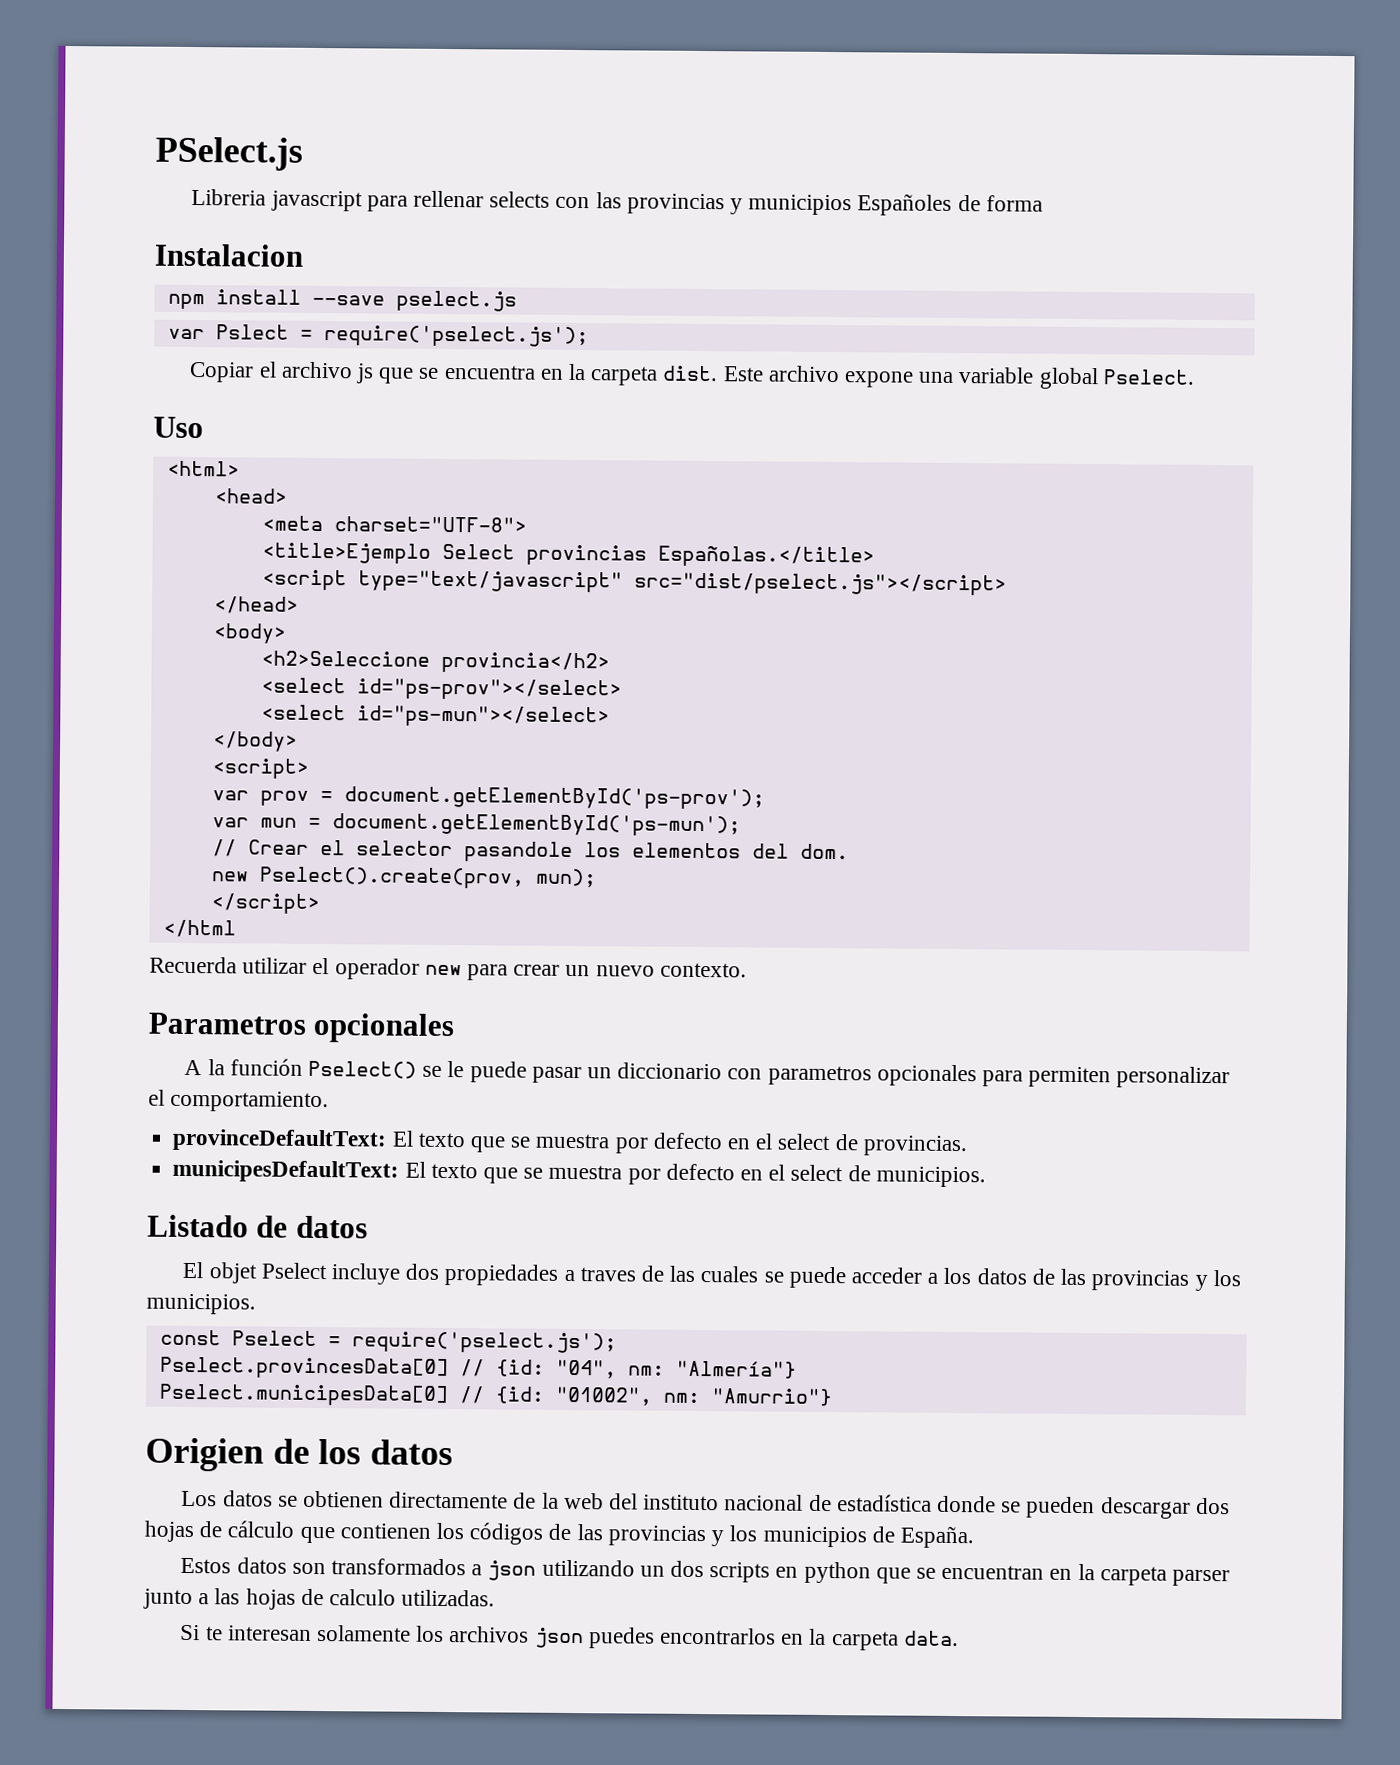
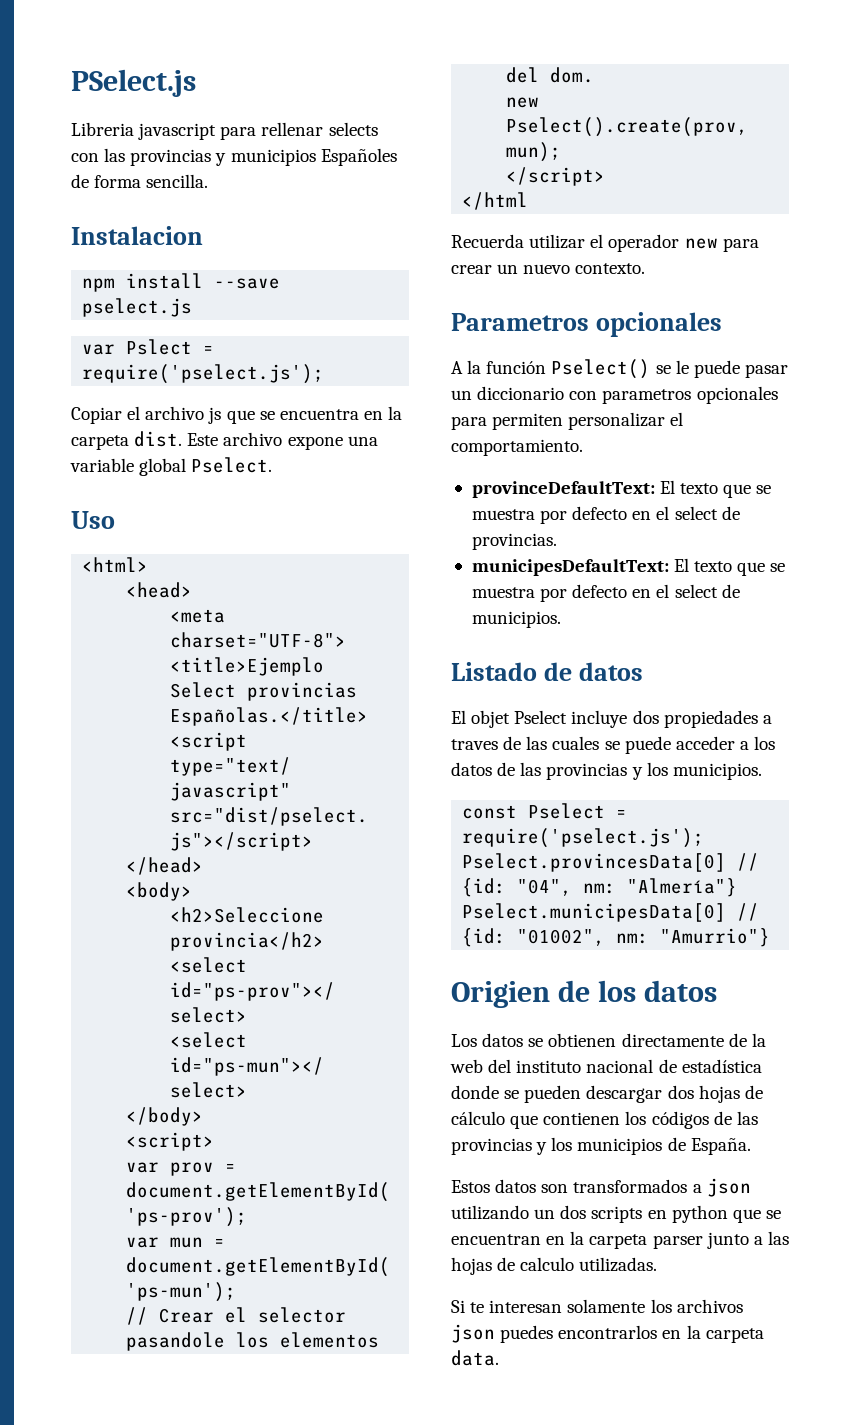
- Libreria javascript para rellenar selects con las provincias y municipios Españoles de forma
+ Libreria javascript para rellenar selects con las provincias y municipios Españoles de forma sencilla.

